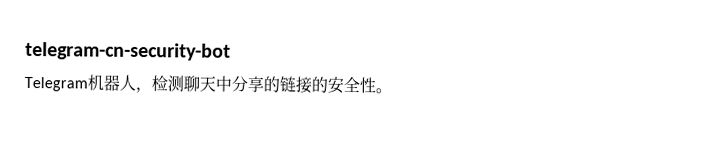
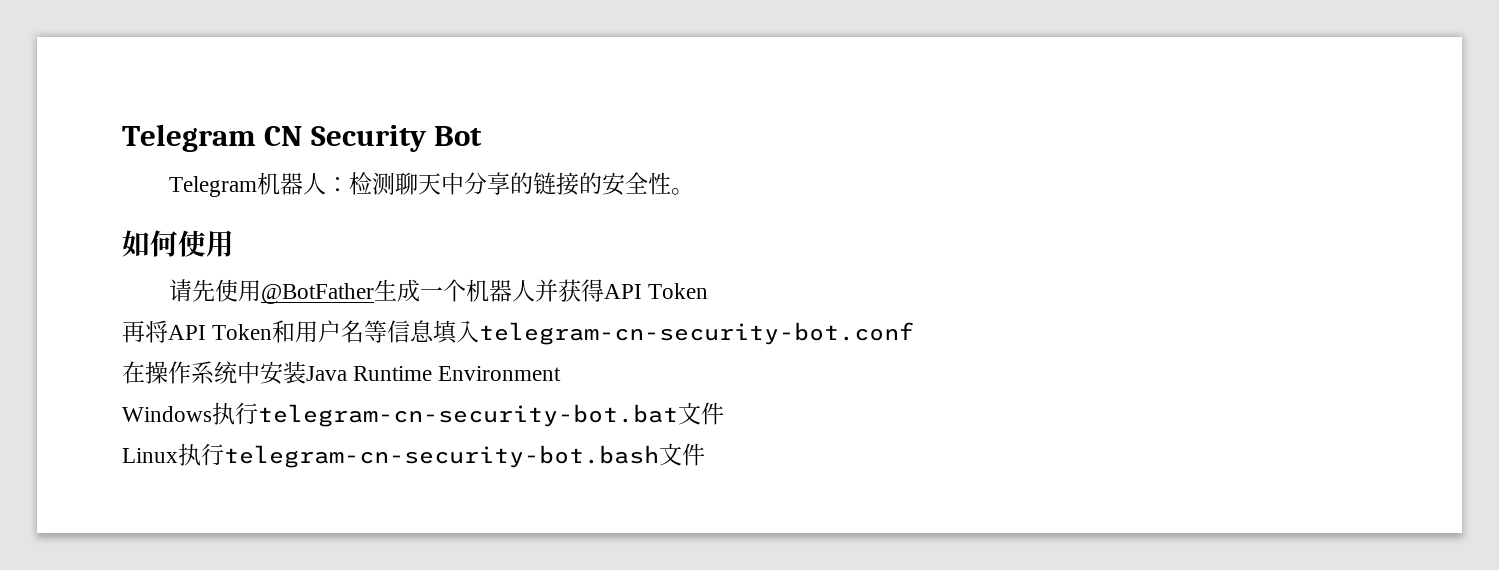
- telegram-cn-security-bot
+ Telegram CN Security Bot
- Telegram机器人，检测聊天中分享的链接的安全性。
+ Telegram机器人：检测聊天中分享的链接的安全性。
+ 如何使用
+ 请先使用@BotFather生成一个机器人并获得API Token
+ 再将API Token和用户名等信息填入telegram-cn-security-bot.conf
+ 在操作系统中安装Java Runtime Environment
+ Windows执行telegram-cn-security-bot.bat文件
+ Linux执行telegram-cn-security-bot.bash文件

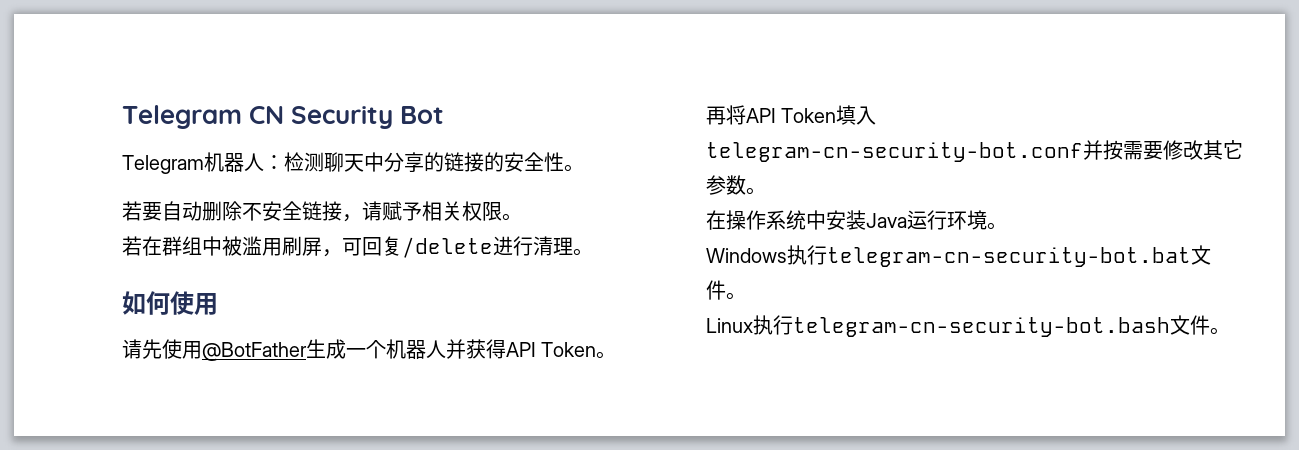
+ 若要自动删除不安全链接，请赋予相关权限。
+ 若在群组中被滥用刷屏，可回复/delete进行清理。
- 请先使用@BotFather生成一个机器人并获得API Token
+ 请先使用@BotFather生成一个机器人并获得API Token。
- 再将API Token和用户名等信息填入telegram-cn-security-bot.conf
+ 再将API Token填入telegram-cn-security-bot.conf并按需要修改其它参数。
- 在操作系统中安装Java Runtime Environment
+ 在操作系统中安装Java运行环境。
- Windows执行telegram-cn-security-bot.bat文件
+ Windows执行telegram-cn-security-bot.bat文件。
- Linux执行telegram-cn-security-bot.bash文件
+ Linux执行telegram-cn-security-bot.bash文件。

